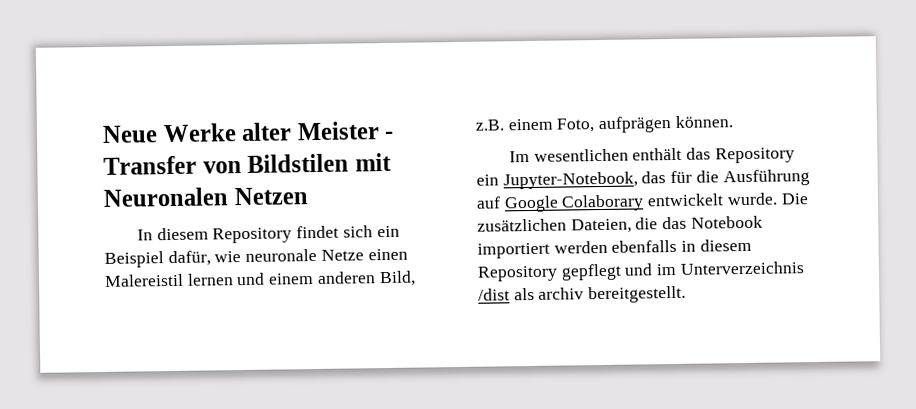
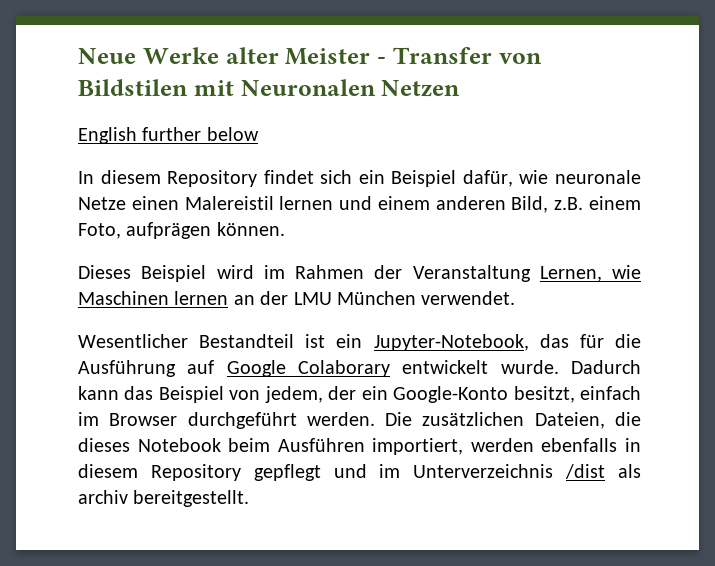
+ English further below
- Im wesentlichen enthält das Repository ein Jupyter-Notebook, das für die Ausführung auf Google Colaborary entwickelt wurde.
+ Dieses Beispiel wird im Rahmen der Veranstaltung Lernen, wie Maschinen lernen an der LMU München verwendet.
+ Wesentlicher Bestandteil ist ein Jupyter-Notebook, das für die Ausführung auf Google Colaborary entwickelt wurde.
- Die zusätzlichen Dateien, die das Notebook importiert werden ebenfalls in diesem Repository gepflegt und im Unterverzeichnis /dist als archiv bereitgestellt.
+ Dadurch kann das Beispiel von jedem, der ein Google-Konto besitzt, einfach im Browser durchgeführt werden. Die zusätzlichen Dateien, die dieses Notebook beim Ausführen importiert, werden ebenfalls in diesem Repository gepflegt und im Unterverzeichnis /dist als archiv bereitgestellt.

